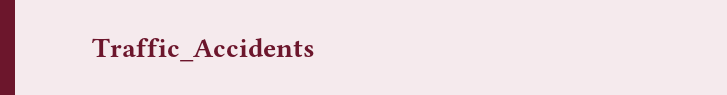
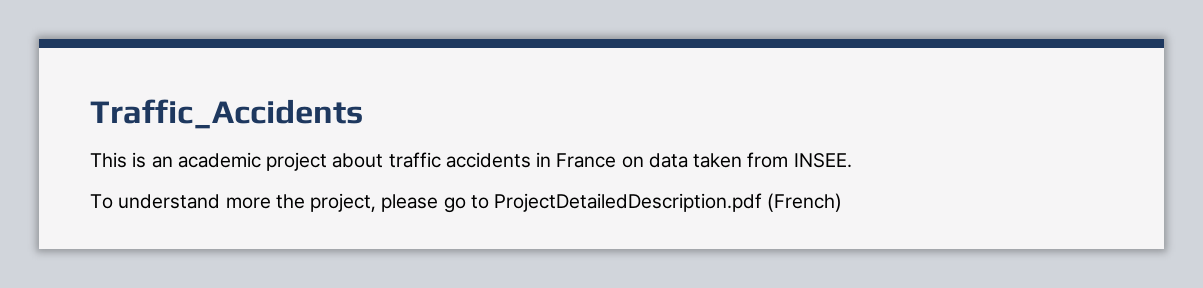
+ This is an academic project about traffic accidents in France on data taken from INSEE.
+ To understand more the project, please go to ProjectDetailedDescription.pdf (French)

